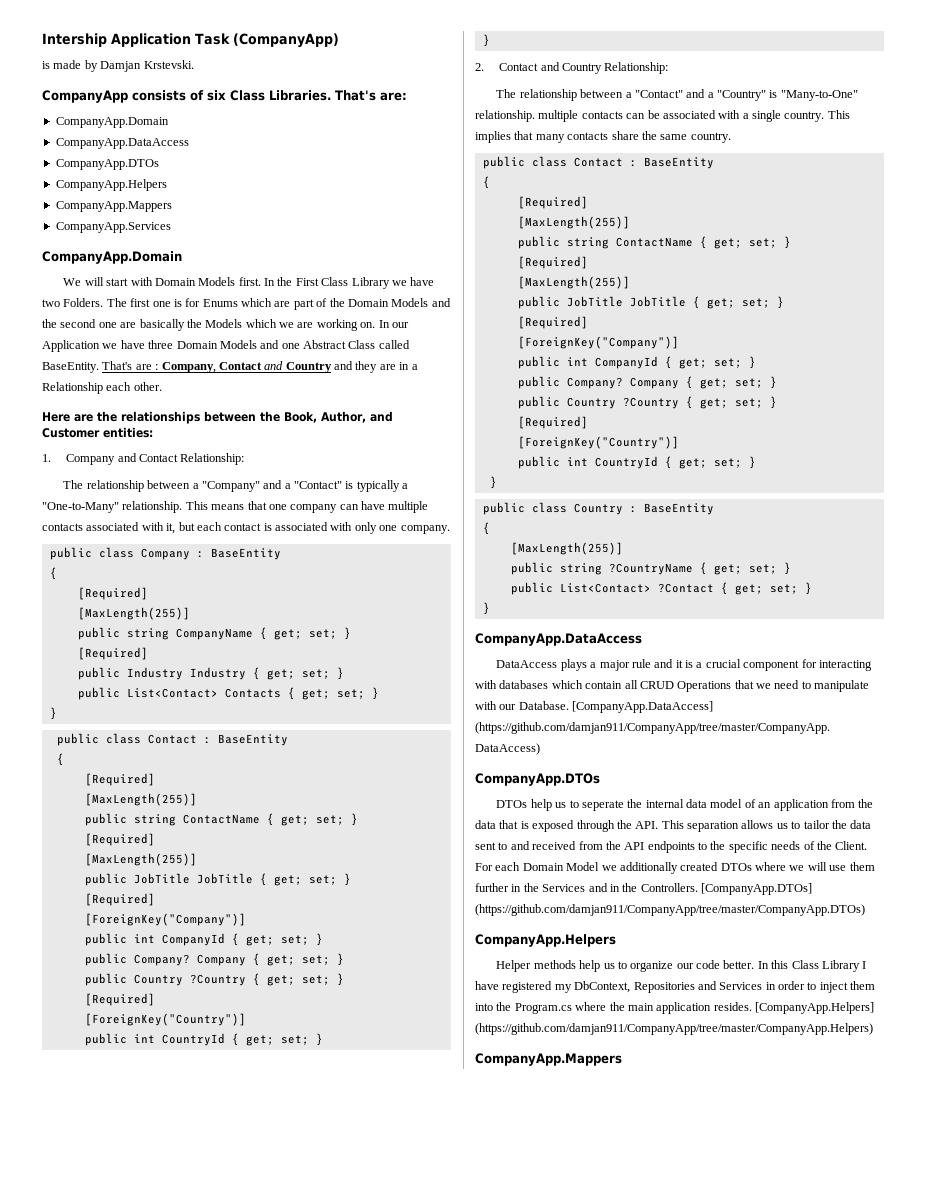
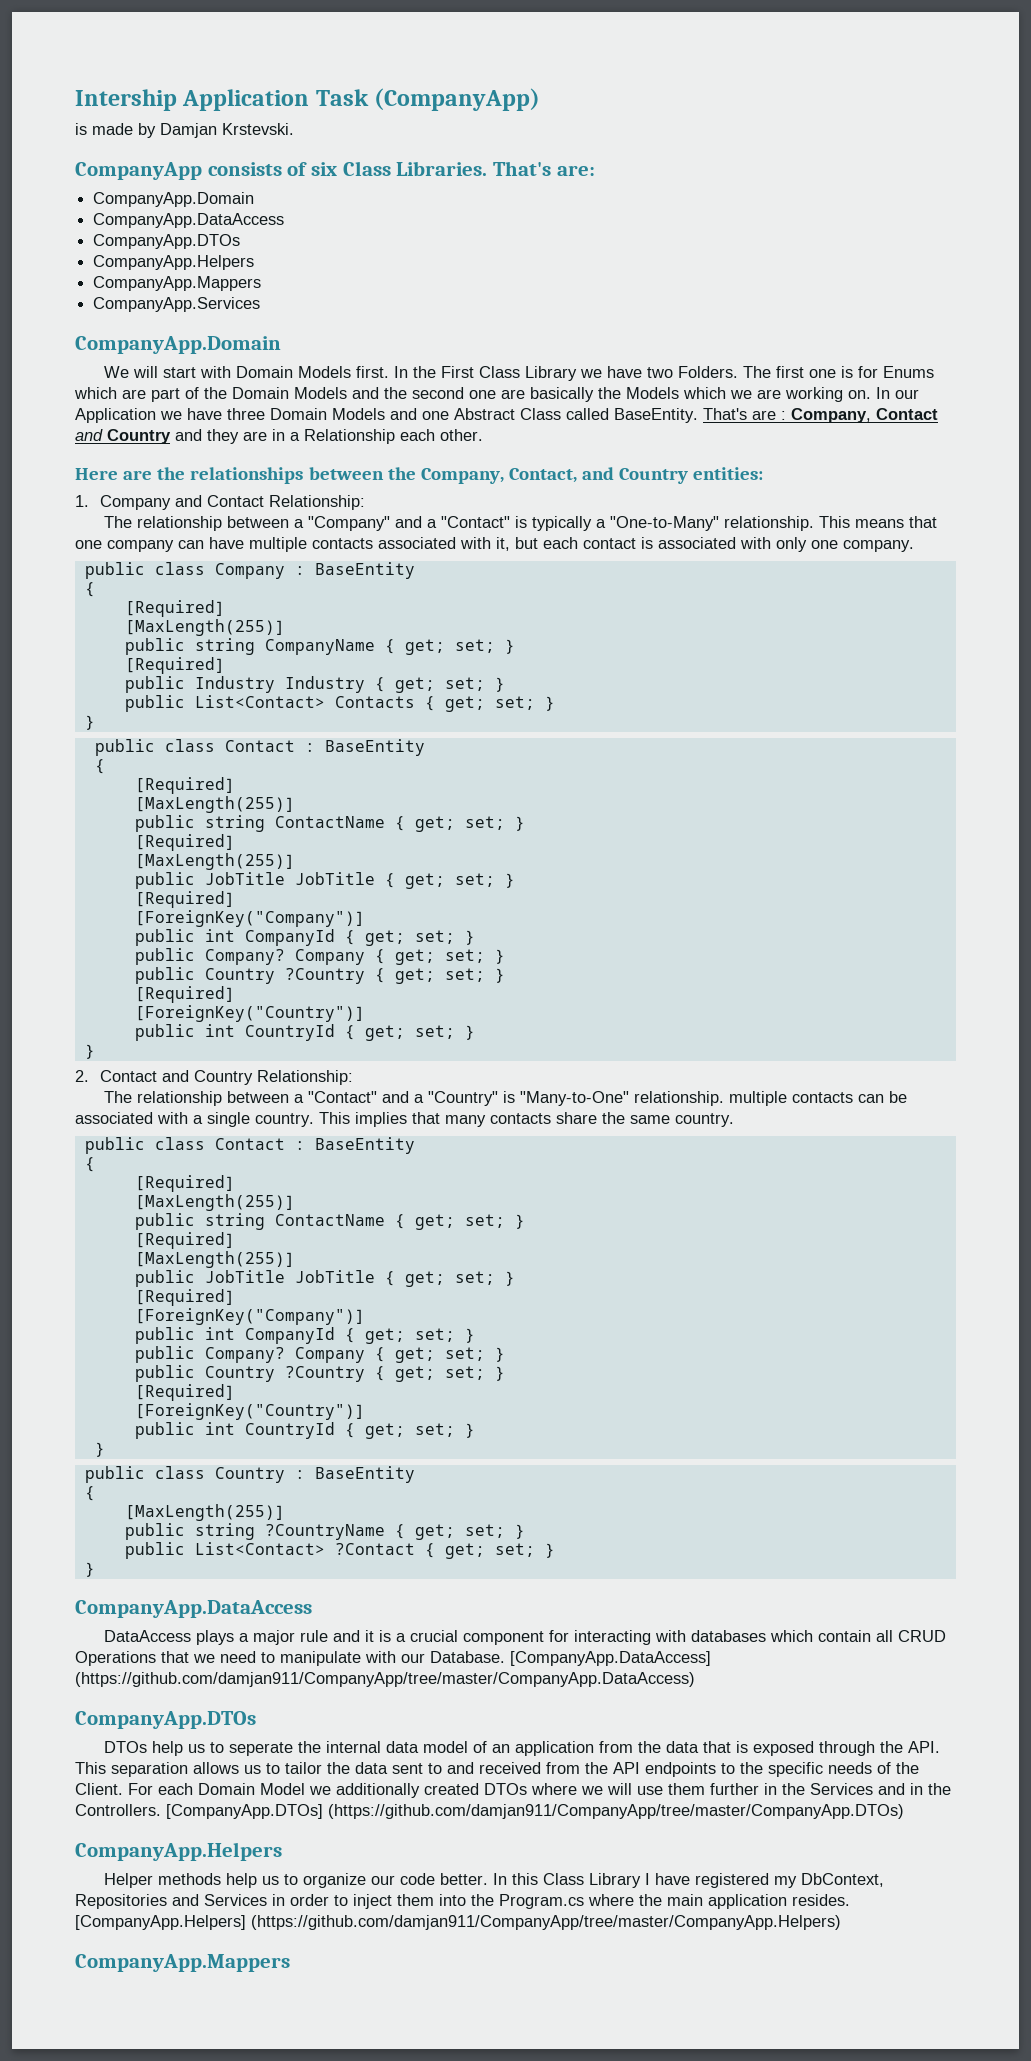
- Here are the relationships between the Book, Author, and Customer entities:
+ Here are the relationships between the Company, Contact, and Country entities:

